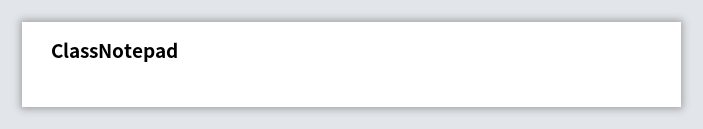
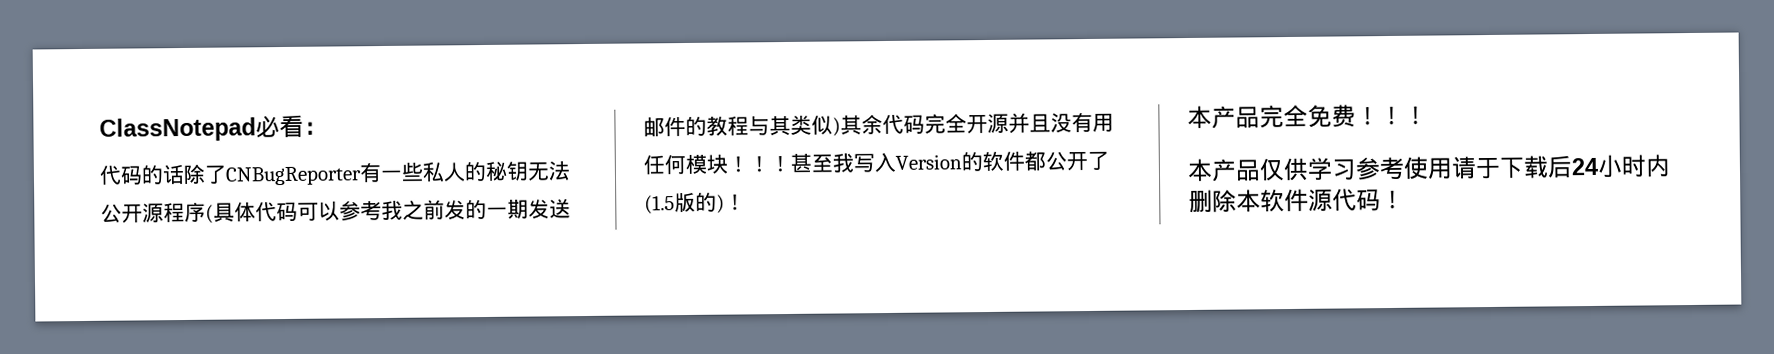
- ClassNotepad
+ ClassNotepad必看：
+ 代码的话除了CNBugReporter有一些私人的秘钥无法公开源程序(具体代码可以参考我之前发的一期发送邮件的教程与其类似)其余代码完全开源并且没有用任何模块！！！甚至我写入Version的软件都公开了(1.5版的)！
+ 本产品完全免费！！！
+ 本产品仅供学习参考使用请于下载后24小时内删除本软件源代码！

